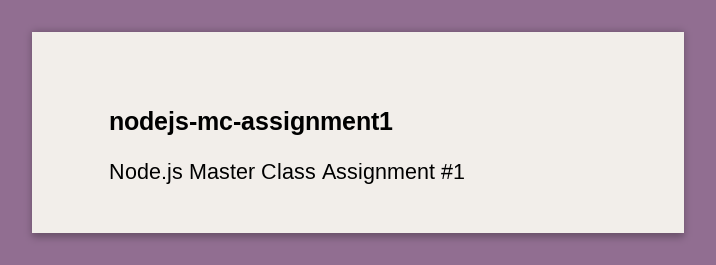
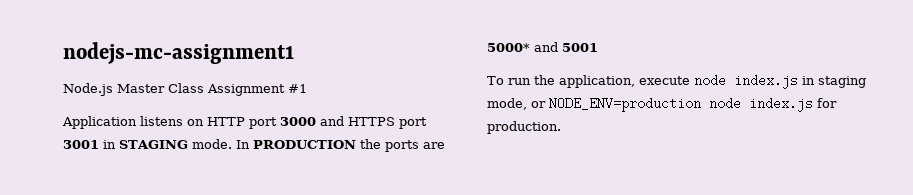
+ Application listens on HTTP port 3000 and HTTPS port 3001 in STAGING mode. In PRODUCTION the ports are 5000* and 5001
+ To run the application, execute node index.js in staging mode, or NODE_ENV=production node index.js for production.

